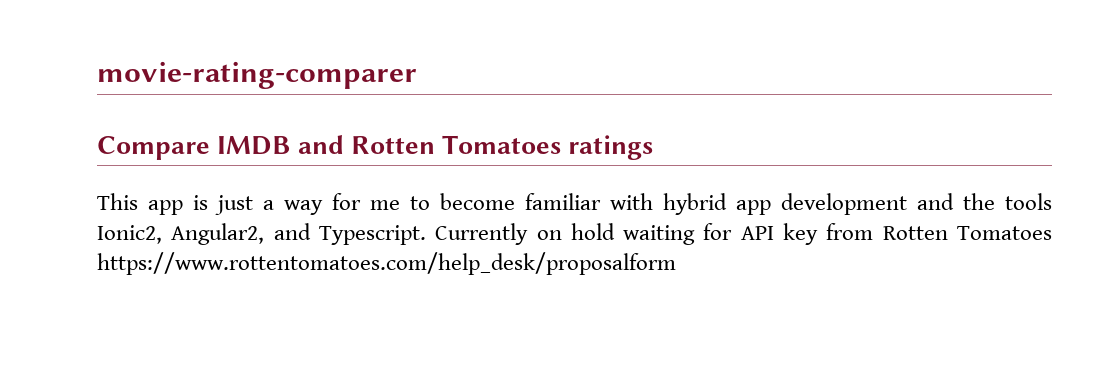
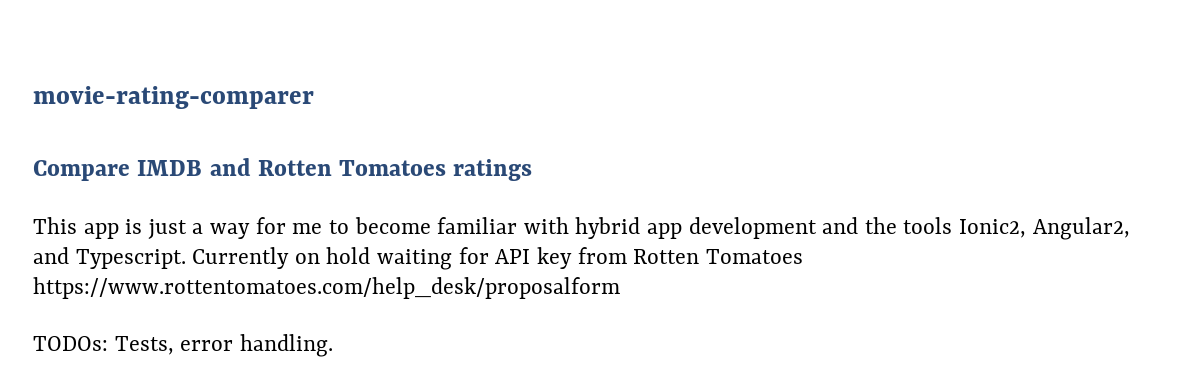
+ TODOs: Tests, error handling.

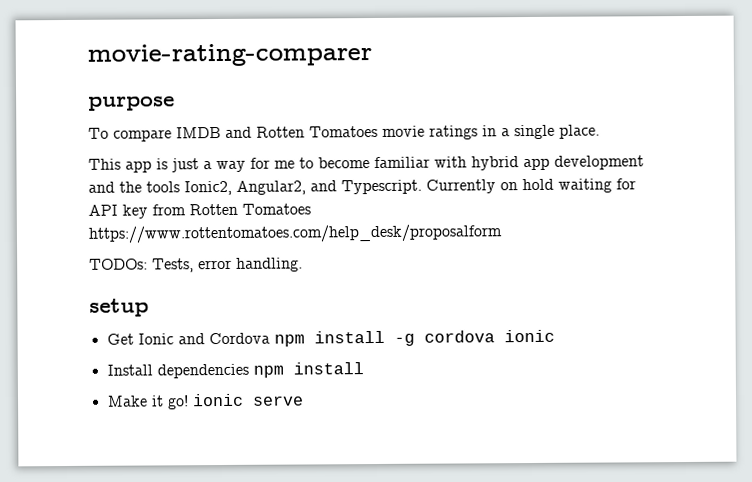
- Compare IMDB and Rotten Tomatoes ratings
+ purpose
+ To compare IMDB and Rotten Tomatoes movie ratings in a single place.
+ setup
+ Get Ionic and Cordova npm install -g cordova ionic
+ Install dependencies npm install
+ Make it go! ionic serve

